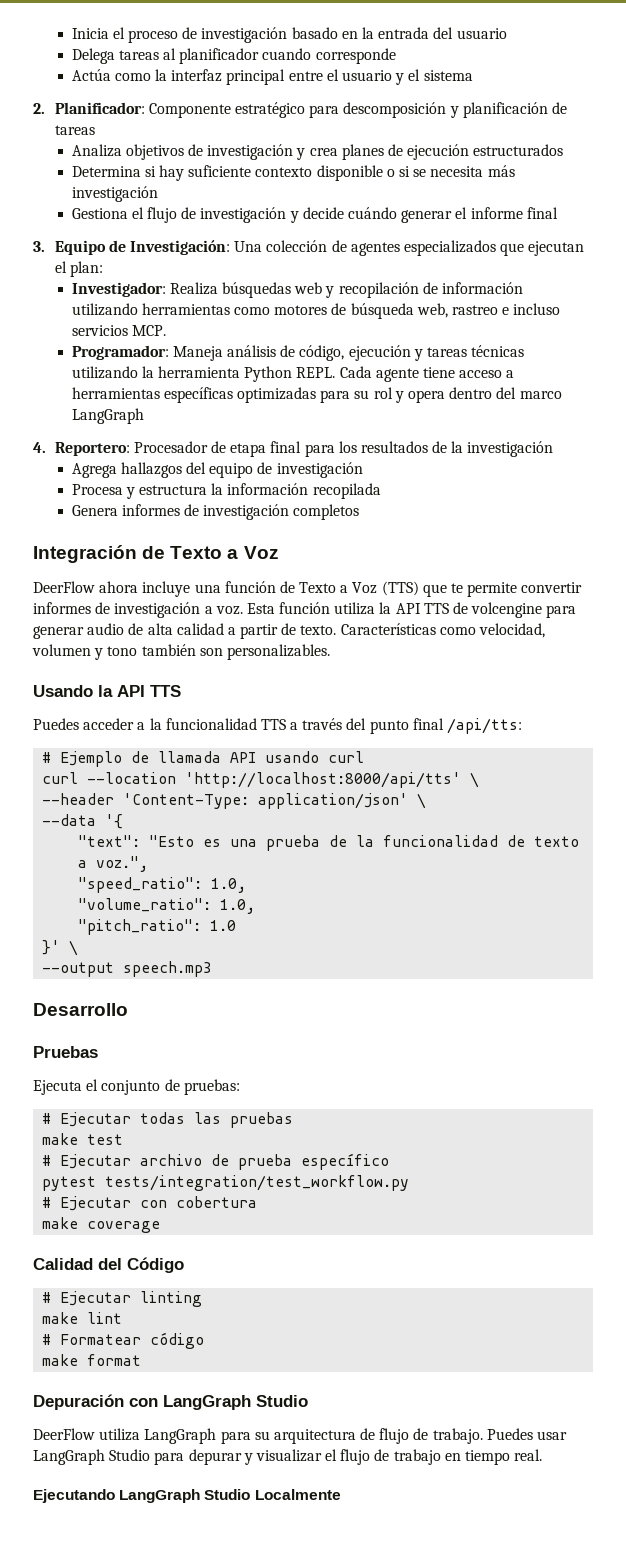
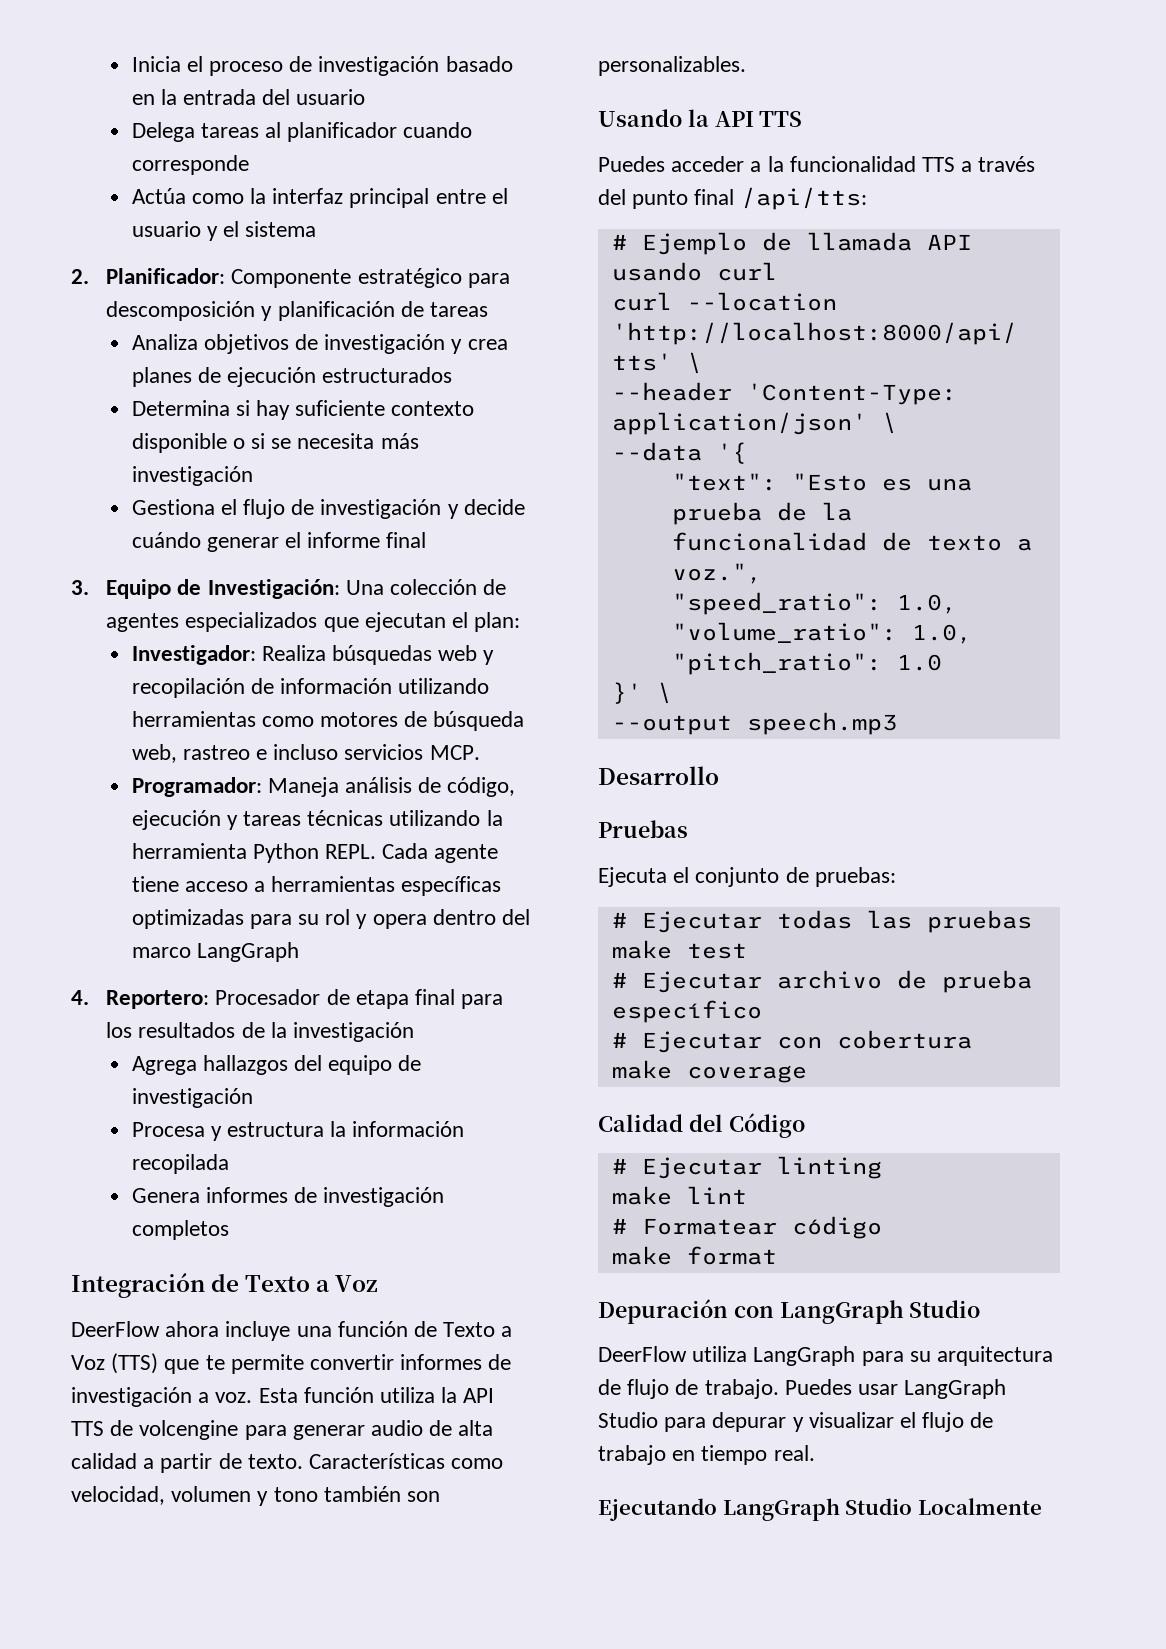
- pytest tests/integration/test_workflow.py

